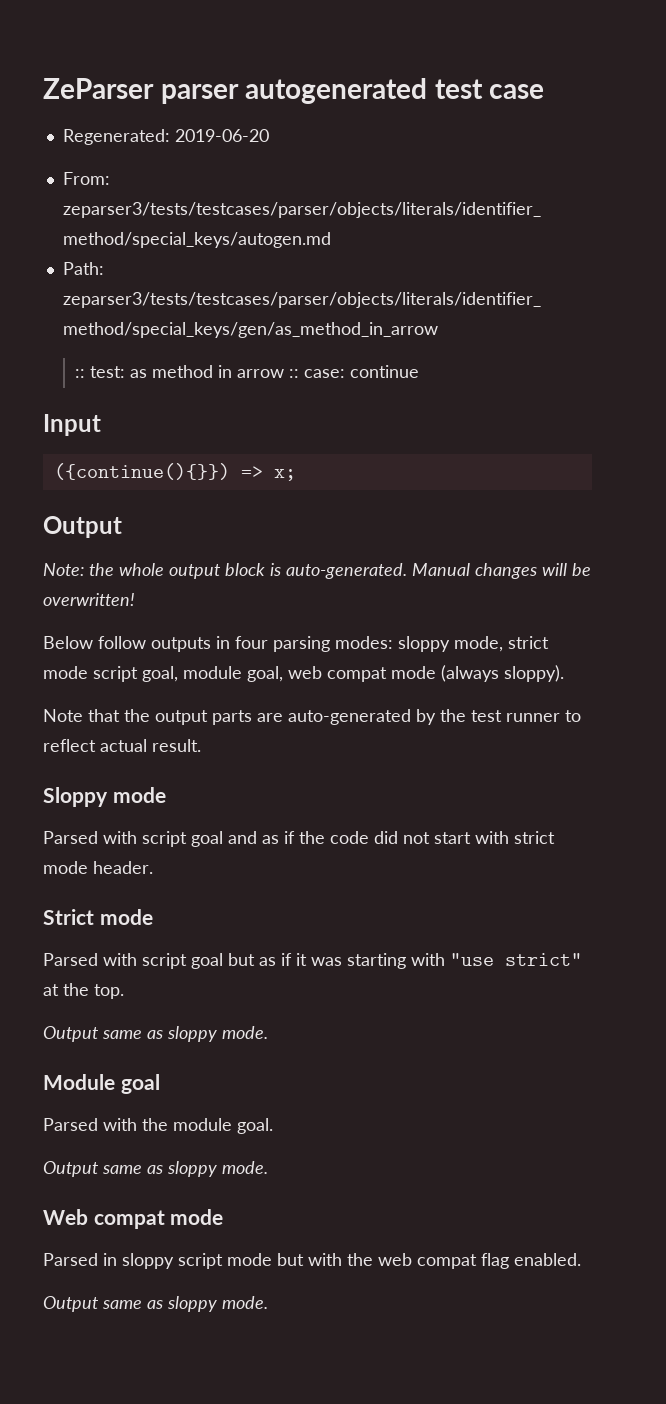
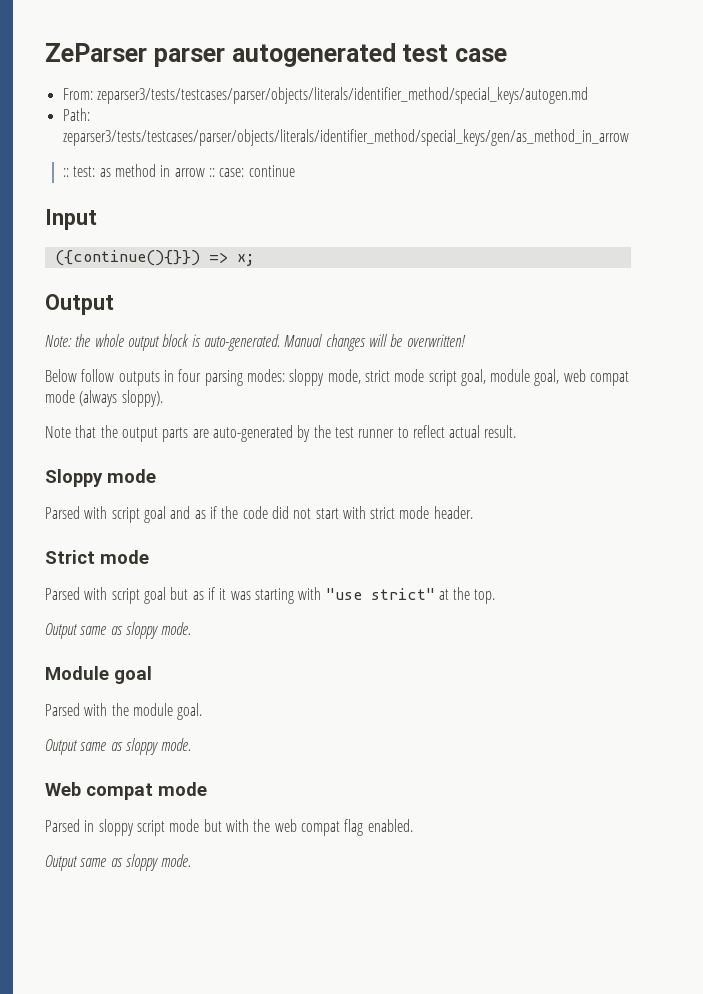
- Regenerated: 2019-06-20

